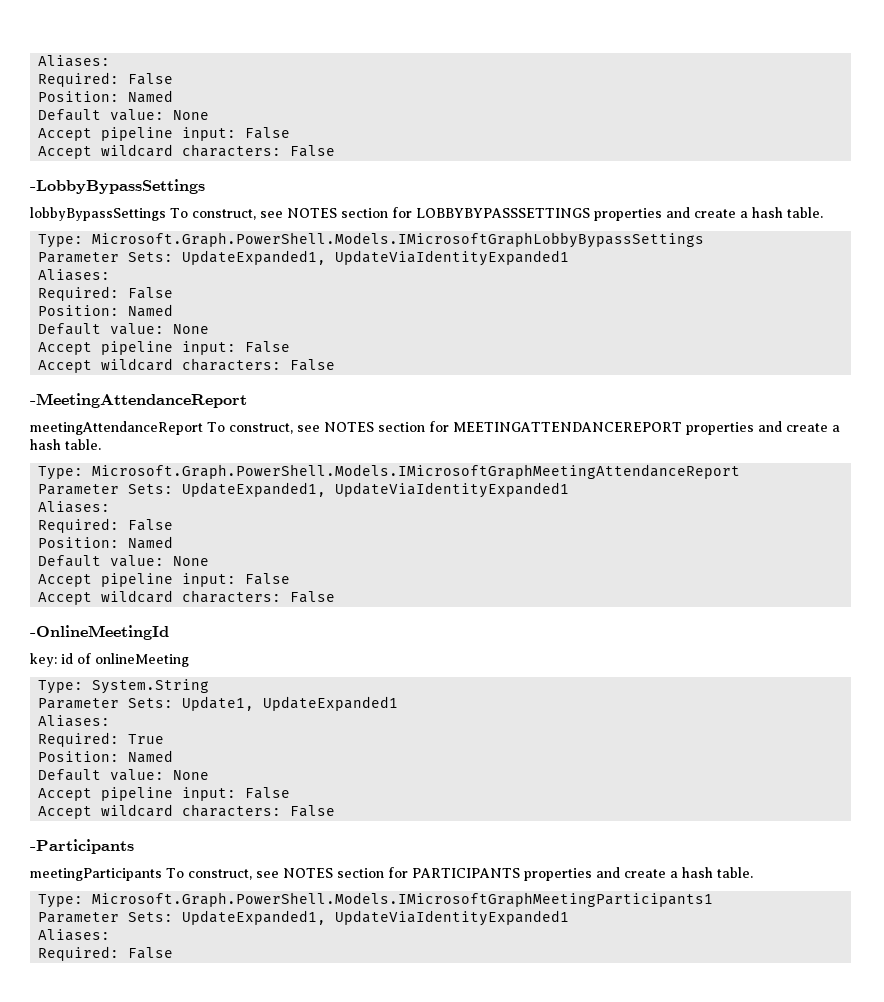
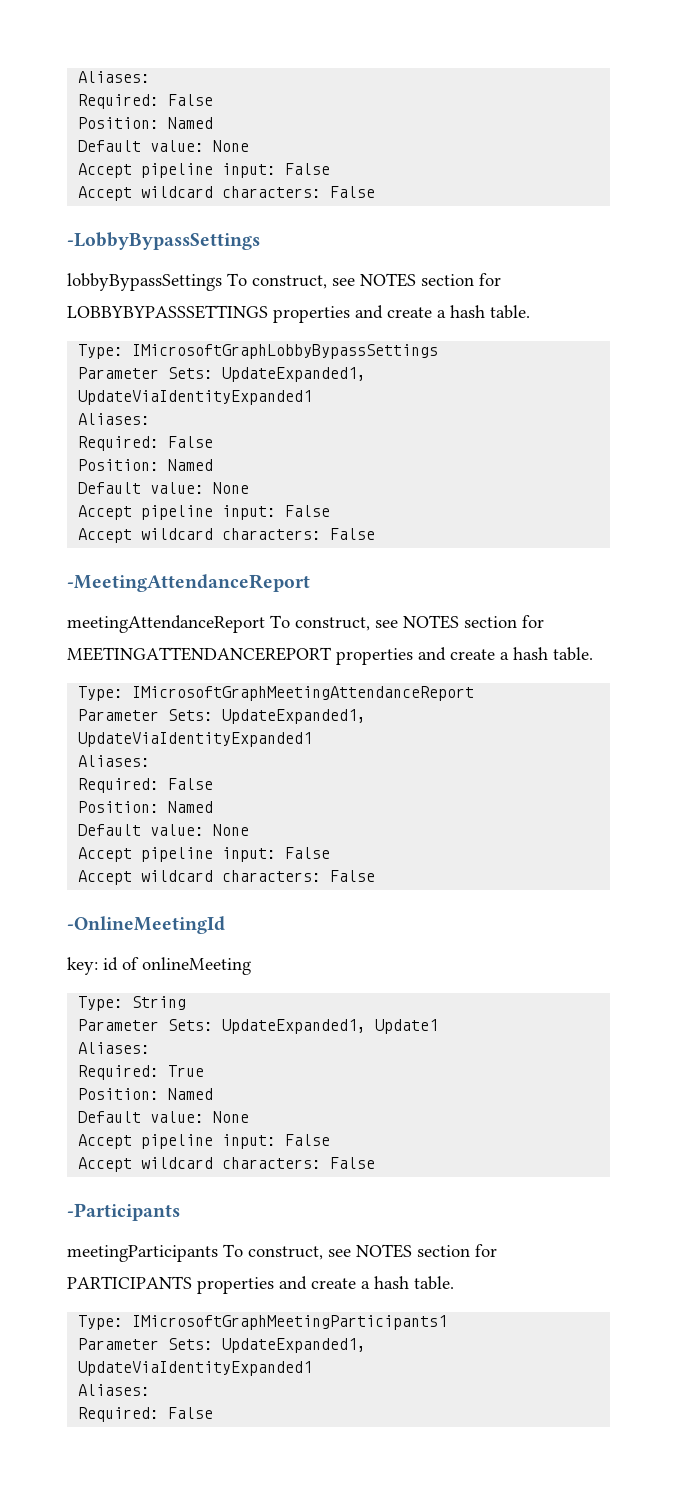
- Type: Microsoft.Graph.PowerShell.Models.IMicrosoftGraphLobbyBypassSettings
+ Type: IMicrosoftGraphLobbyBypassSettings
- Type: Microsoft.Graph.PowerShell.Models.IMicrosoftGraphMeetingAttendanceReport
+ Type: IMicrosoftGraphMeetingAttendanceReport
- Type: System.String
- Parameter Sets: Update1, UpdateExpanded1
+ Type: String
+ Parameter Sets: UpdateExpanded1, Update1
- Type: Microsoft.Graph.PowerShell.Models.IMicrosoftGraphMeetingParticipants1
+ Type: IMicrosoftGraphMeetingParticipants1

